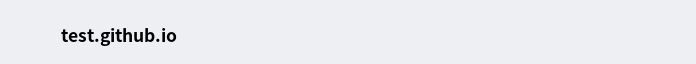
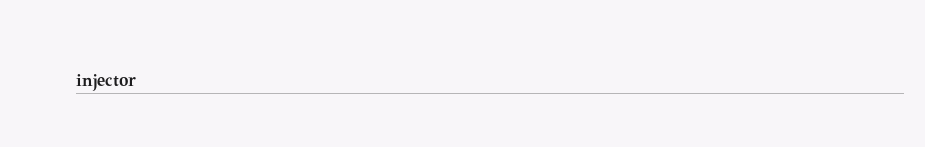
- test.github.io
+ injector

